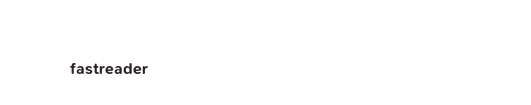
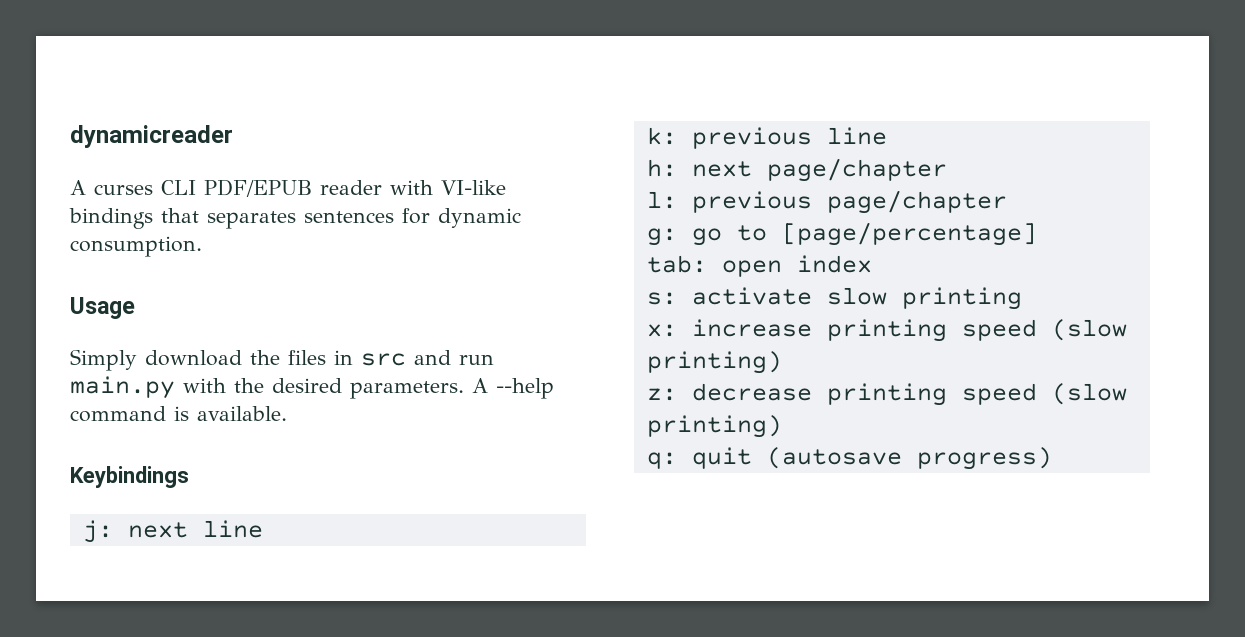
- fastreader
+ dynamicreader
+ A curses CLI PDF/EPUB reader with VI-like bindings that separates sentences for dynamic consumption.
+ Usage
+ Simply download the files in src and run main.py with the desired parameters. A --help command is available.
+ Keybindings
+ j: next line
+ k: previous line
+ h: next page/chapter
+ l: previous page/chapter
+ g: go to [page/percentage]
+ tab: open index
+ s: activate slow printing
+ x: increase printing speed (slow printing)
+ z: decrease printing speed (slow printing)
+ q: quit (autosave progress)

